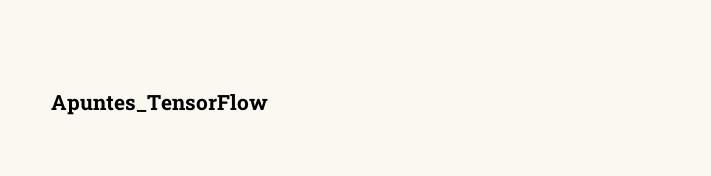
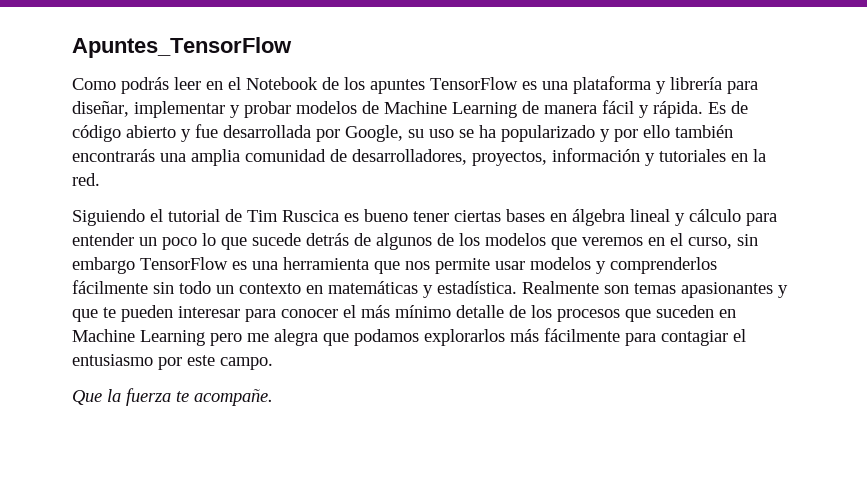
+ Como podrás leer en el Notebook de los apuntes TensorFlow es una plataforma y librería para diseñar, implementar y probar modelos de Machine Learning de manera fácil y rápida. Es de código abierto y fue desarrollada por Google, su uso se ha popularizado y por ello también encontrarás una amplia comunidad de desarrolladores, proyectos, información y tutoriales en la red.
+ Siguiendo el tutorial de Tim Ruscica es bueno tener ciertas bases en álgebra lineal y cálculo para entender un poco lo que sucede detrás de algunos de los modelos que veremos en el curso, sin embargo TensorFlow es una herramienta que nos permite usar modelos y comprenderlos fácilmente sin todo un contexto en matemáticas y estadística. Realmente son temas apasionantes y que te pueden interesar para conocer el más mínimo detalle de los procesos que suceden en Machine Learning pero me alegra que podamos explorarlos más fácilmente para contagiar el entusiasmo por este campo.
+ Que la fuerza te acompañe.

